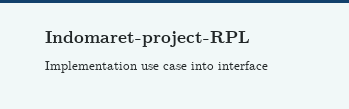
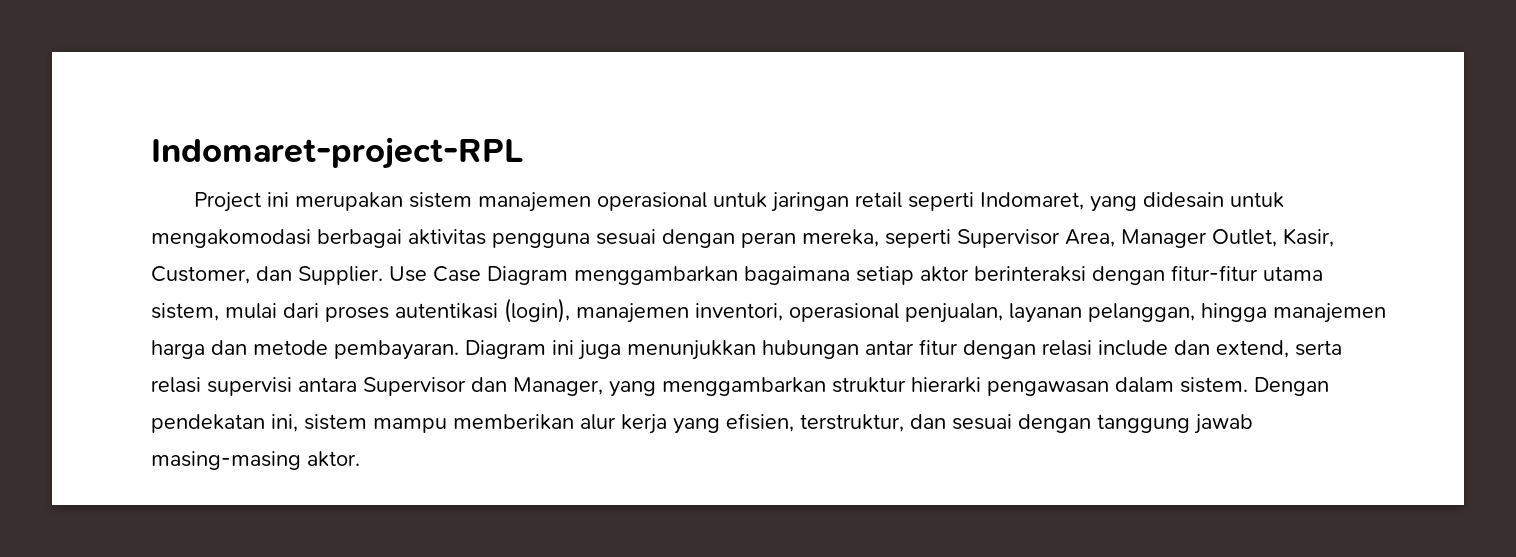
- Implementation use case into interface
+ Project ini merupakan sistem manajemen operasional untuk jaringan retail seperti Indomaret, yang didesain untuk mengakomodasi berbagai aktivitas pengguna sesuai dengan peran mereka, seperti Supervisor Area, Manager Outlet, Kasir, Customer, dan Supplier. Use Case Diagram menggambarkan bagaimana setiap aktor berinteraksi dengan fitur-fitur utama sistem, mulai dari proses autentikasi (login), manajemen inventori, operasional penjualan, layanan pelanggan, hingga manajemen harga dan metode pembayaran. Diagram ini juga menunjukkan hubungan antar fitur dengan relasi include dan extend, serta relasi supervisi antara Supervisor dan Manager, yang menggambarkan struktur hierarki pengawasan dalam sistem. Dengan pendekatan ini, sistem mampu memberikan alur kerja yang efisien, terstruktur, dan sesuai dengan tanggung jawab masing-masing aktor.

